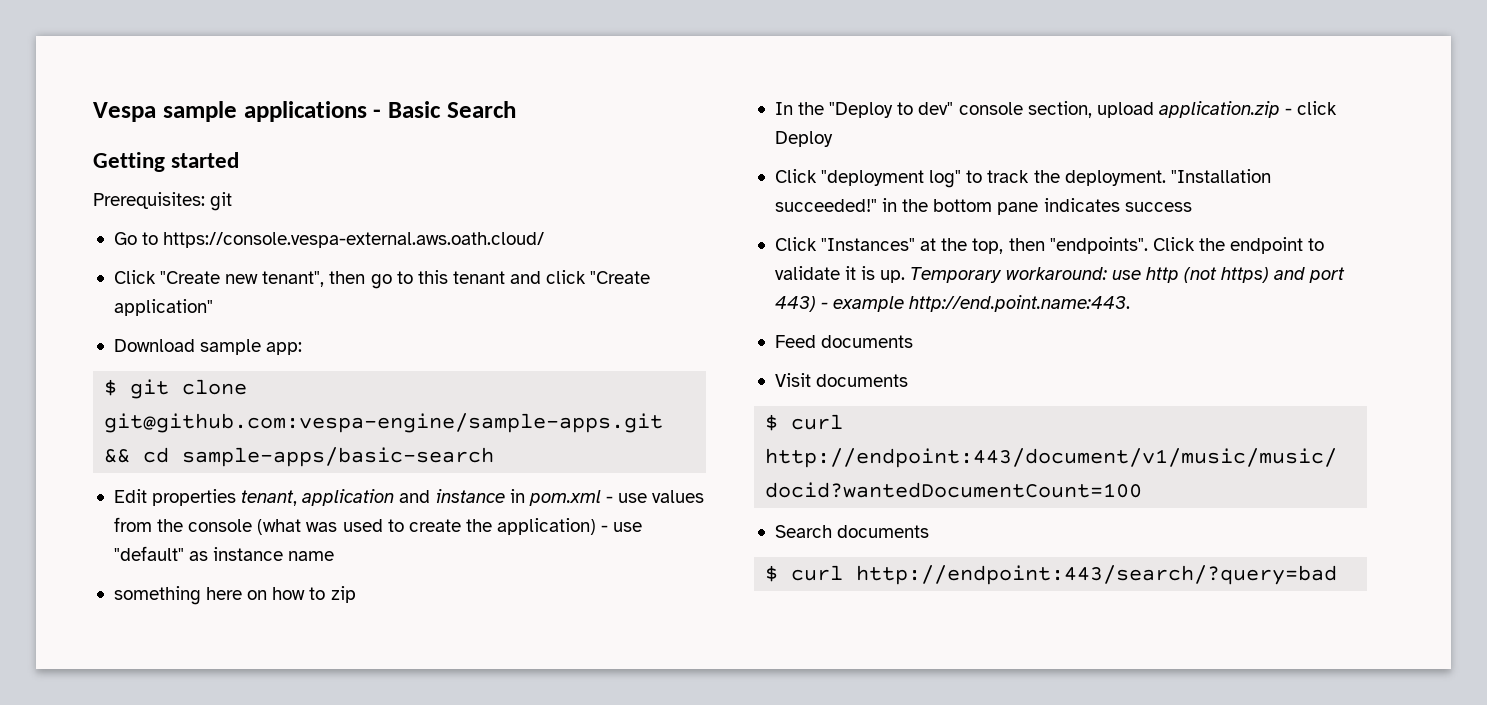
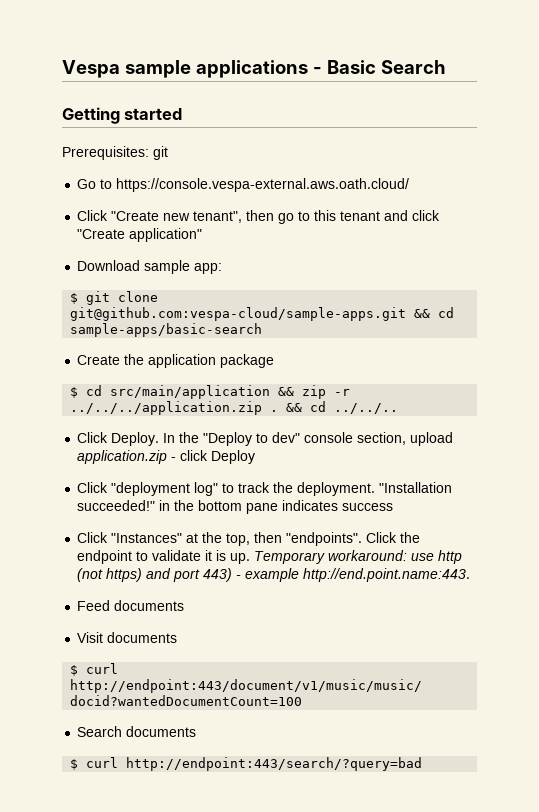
- $ git clone git@github.com:vespa-engine/sample-apps.git && cd sample-apps/basic-search
+ $ git clone git@github.com:vespa-cloud/sample-apps.git && cd sample-apps/basic-search
- Edit properties tenant, application and instance in pom.xml - use values from the console (what was used to create the application) - use "default" as instance name
- something here on how to zip
- In the "Deploy to dev" console section, upload application.zip - click Deploy
+ Create the application package
+ $ cd src/main/application && zip -r ../../../application.zip . && cd ../../..
+ Click Deploy. In the "Deploy to dev" console section, upload application.zip - click Deploy

